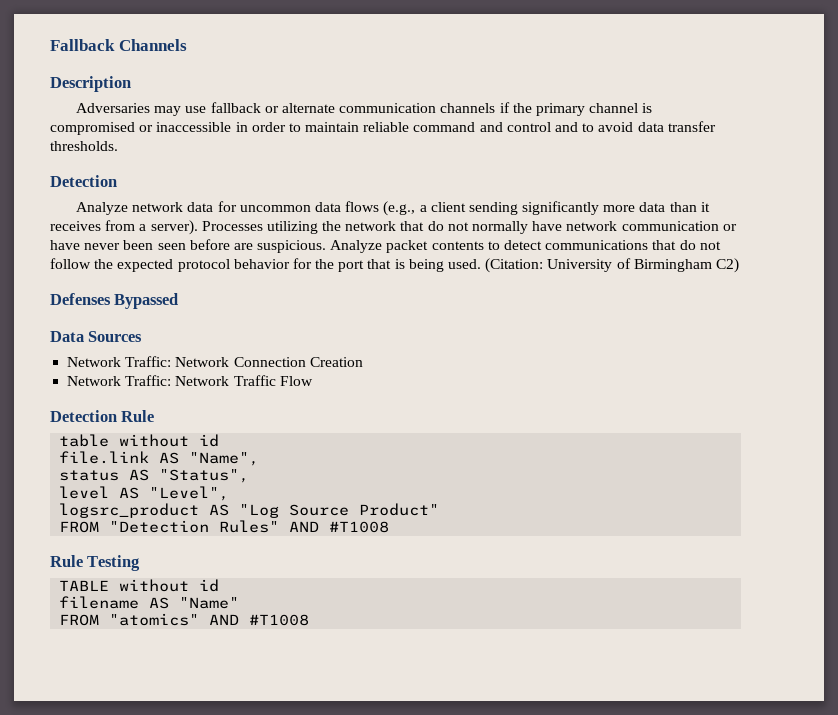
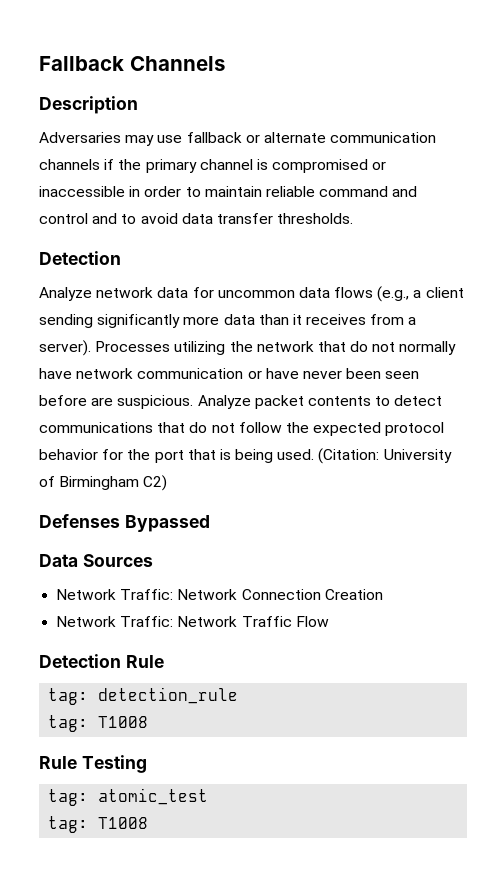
- table without id
- file.link AS "Name",
- status AS "Status",
- level AS "Level",
- logsrc_product AS "Log Source Product"
- FROM "Detection Rules" AND #T1008
+ tag: detection_rule
+ tag: T1008
  Rule Testing
- TABLE without id
- filename AS "Name"
- FROM "atomics" AND #T1008
+ tag: atomic_test
+ tag: T1008

